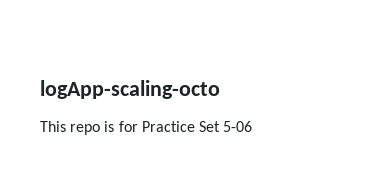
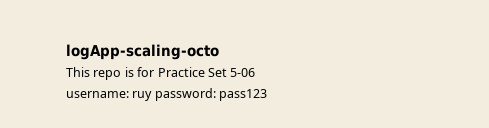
+ username: ruy password: pass123

